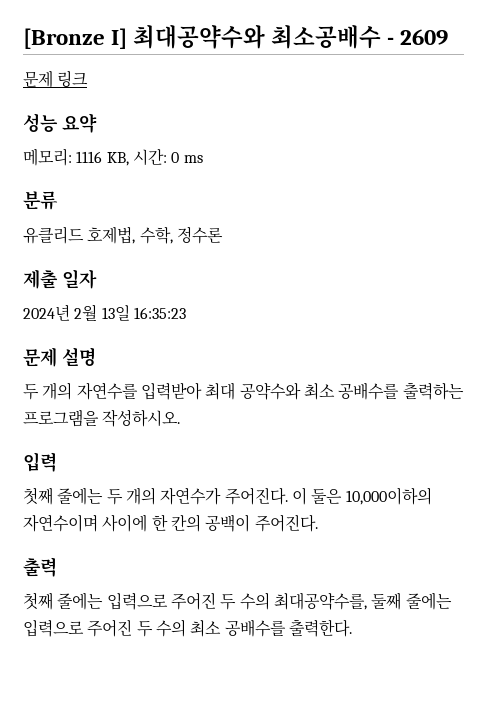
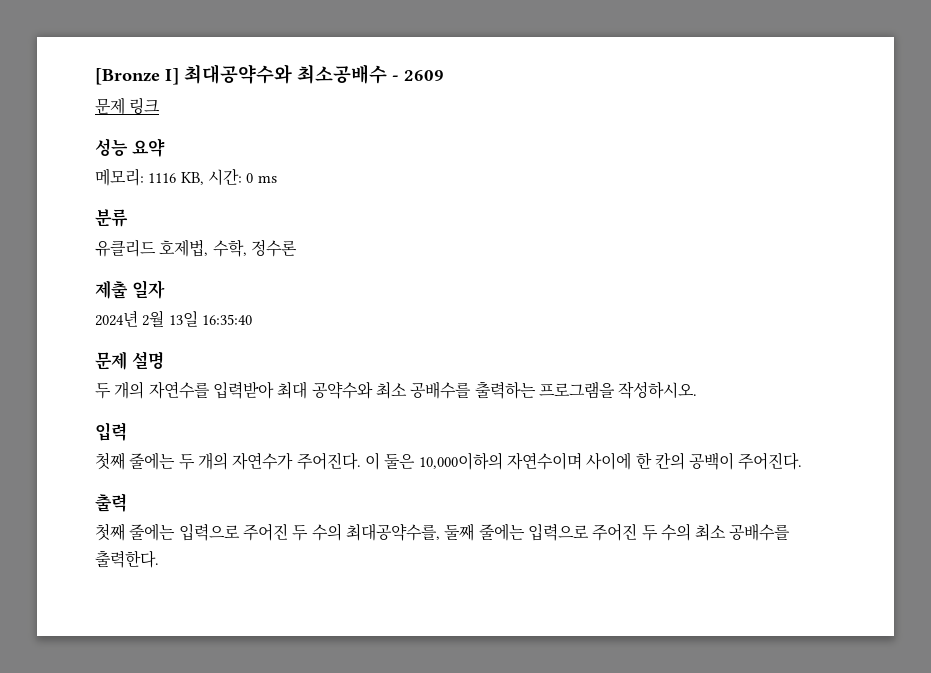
- 2024년 2월 13일 16:35:23
+ 2024년 2월 13일 16:35:40

